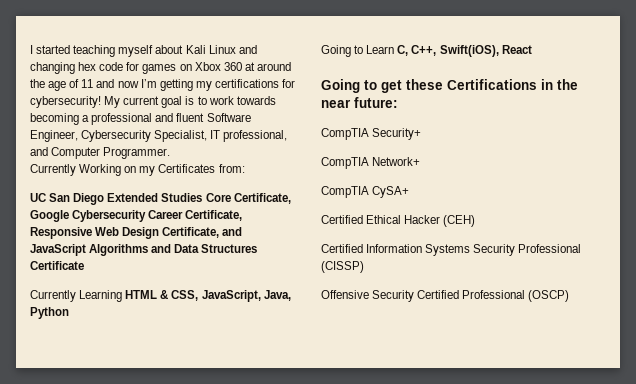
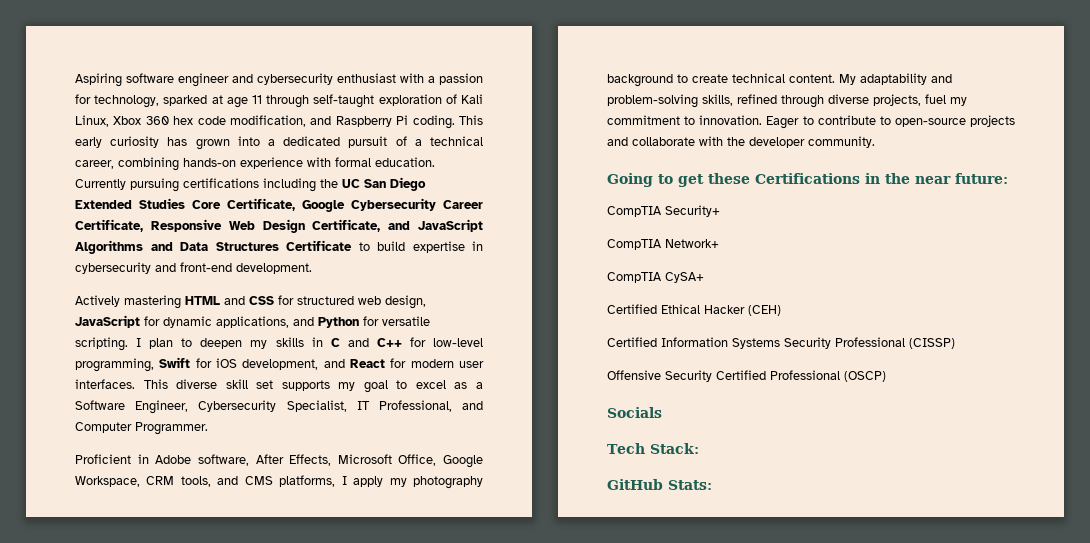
- I started teaching myself about Kali Linux and changing hex code for games on Xbox 360 at around the age of 11 and now I’m getting my certifications for cybersecurity! My current goal is to work towards becoming a professional and fluent Software Engineer, Cybersecurity Specialist, IT professional, and Computer Programmer.
- Currently Working on my Certificates from:
- UC San Diego Extended Studies Core Certificate, Google Cybersecurity Career Certificate, Responsive Web Design Certificate, and JavaScript Algorithms and Data Structures Certificate
- Currently Learning HTML & CSS, JavaScript, Java, Python
- Going to Learn C, C++, Swift(iOS), React
+ Aspiring software engineer and cybersecurity enthusiast with a passion for technology, sparked at age 11 through self-taught exploration of Kali Linux, Xbox 360 hex code modification, and Raspberry Pi coding. This early curiosity has grown into a dedicated pursuit of a technical career, combining hands-on experience with formal education. Currently pursuing certifications including the UC San Diego Extended Studies Core Certificate, Google Cybersecurity Career Certificate, Responsive Web Design Certificate, and JavaScript Algorithms and Data Structures Certificate to build expertise in cybersecurity and front-end development.
+ Actively mastering HTML and CSS for structured web design, JavaScript for dynamic applications, and Python for versatile scripting. I plan to deepen my skills in C and C++ for low-level programming, Swift for iOS development, and React for modern user interfaces. This diverse skill set supports my goal to excel as a Software Engineer, Cybersecurity Specialist, IT Professional, and Computer Programmer.
+ Proficient in Adobe software, After Effects, Microsoft Office, Google Workspace, CRM tools, and CMS platforms, I apply my photography background to create technical content. My adaptability and problem-solving skills, refined through diverse projects, fuel my commitment to innovation. Eager to contribute to open-source projects and collaborate with the developer community.
+ Socials
+ Tech Stack:
+ GitHub Stats:

